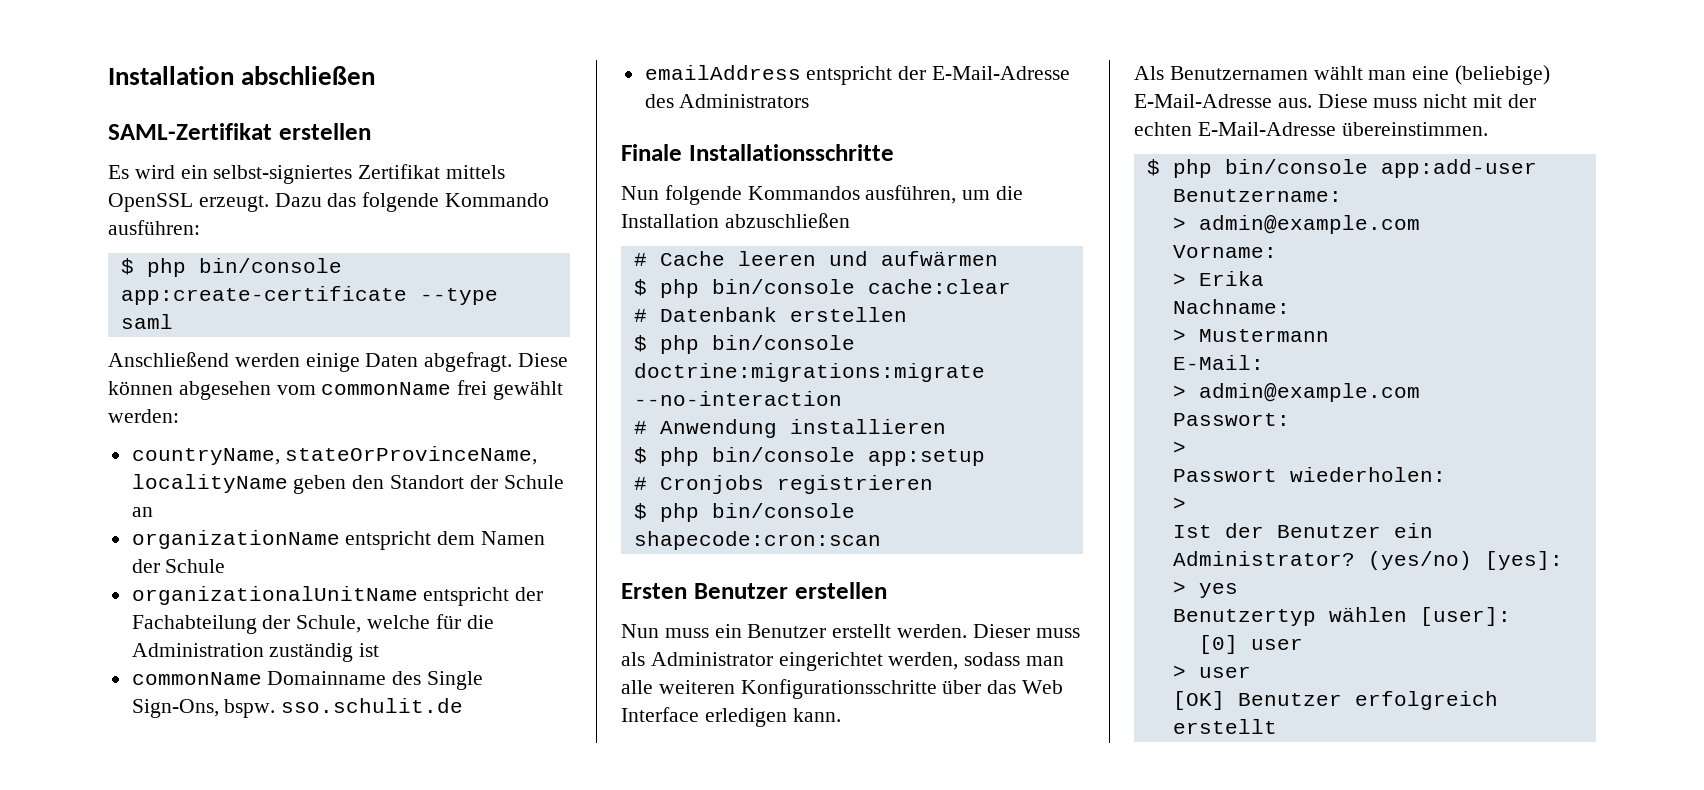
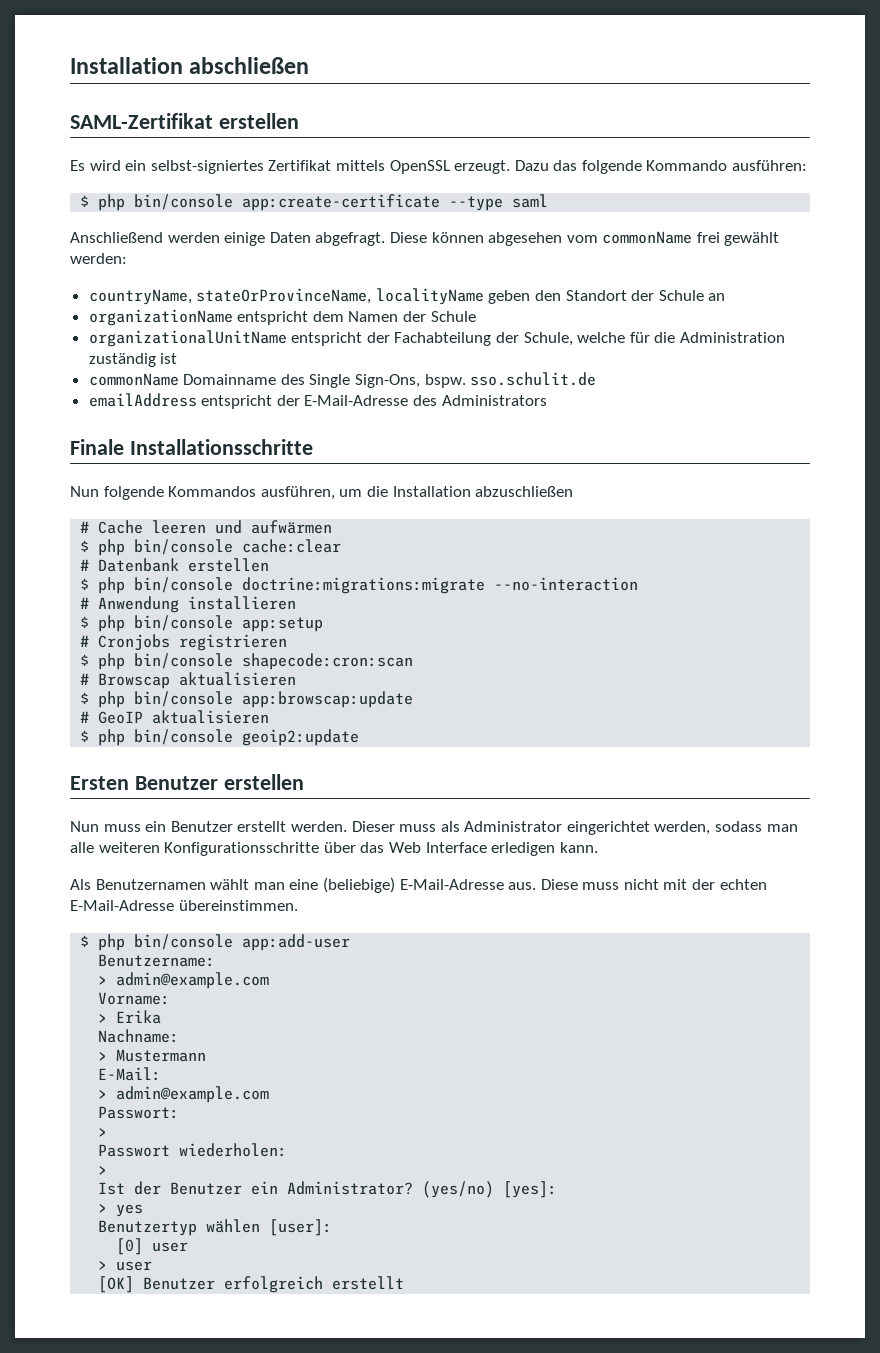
+ # Browscap aktualisieren
+ $ php bin/console app:browscap:update
+ # GeoIP aktualisieren
+ $ php bin/console geoip2:update

